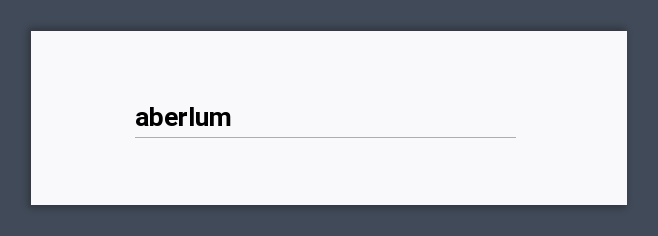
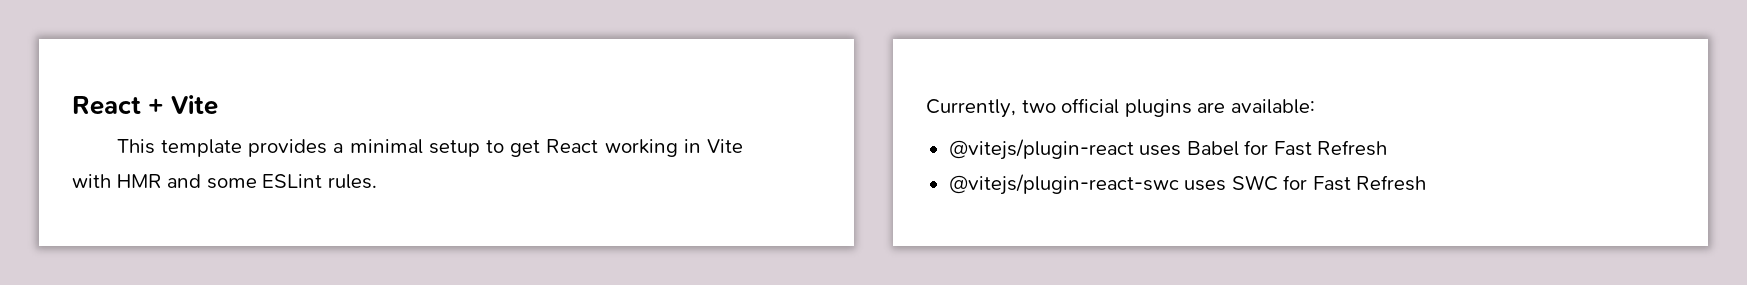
- aberlum
+ React + Vite
+ This template provides a minimal setup to get React working in Vite with HMR and some ESLint rules.
+ Currently, two official plugins are available:
+ @vitejs/plugin-react uses Babel for Fast Refresh
+ @vitejs/plugin-react-swc uses SWC for Fast Refresh

